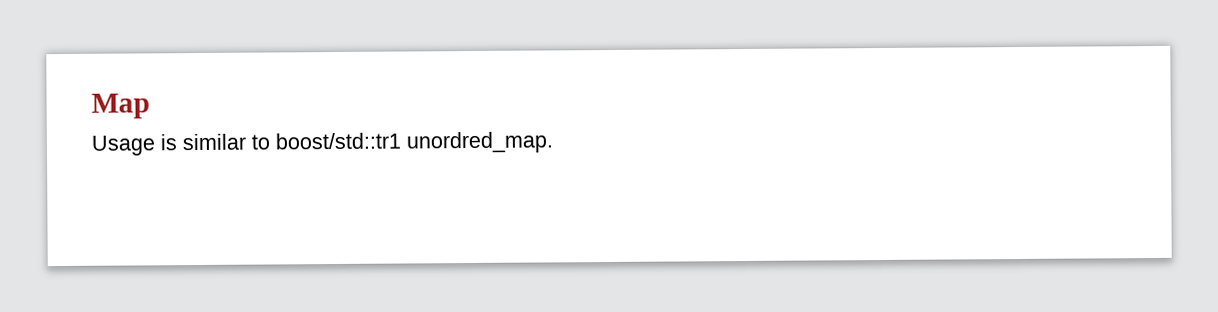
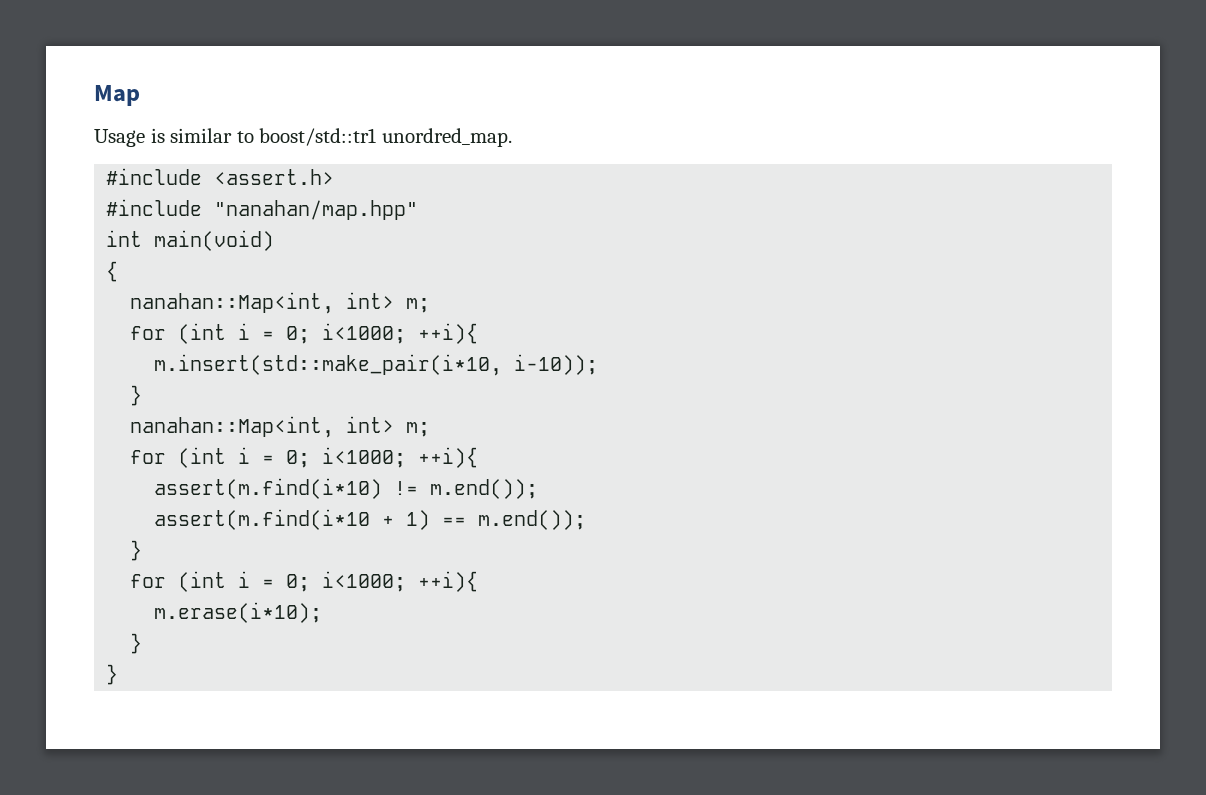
+ #include <assert.h>
+ #include "nanahan/map.hpp"
+ int main(void)
+ {
+ nanahan::Map<int, int> m;
+ for (int i = 0; i<1000; ++i){
+ m.insert(std::make_pair(i*10, i-10));
+ }
+ nanahan::Map<int, int> m;
+ for (int i = 0; i<1000; ++i){
+ assert(m.find(i*10) != m.end());
+ assert(m.find(i*10 + 1) == m.end());
+ }
+ for (int i = 0; i<1000; ++i){
+ m.erase(i*10);
+ }
+ }

